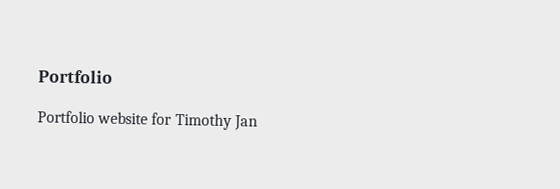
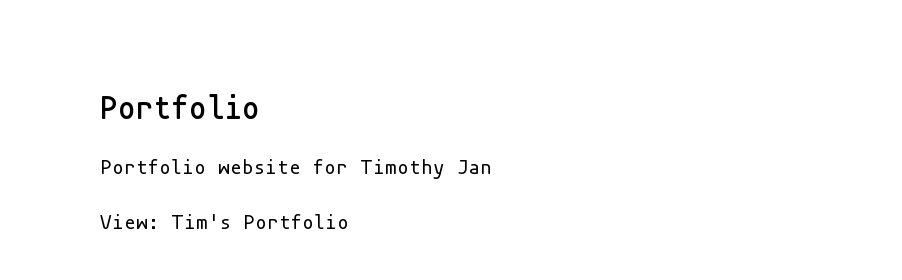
+ View: Tim's Portfolio

